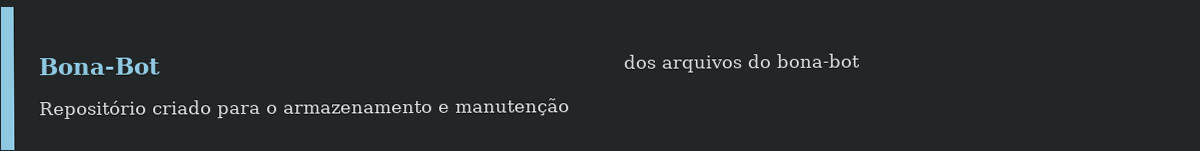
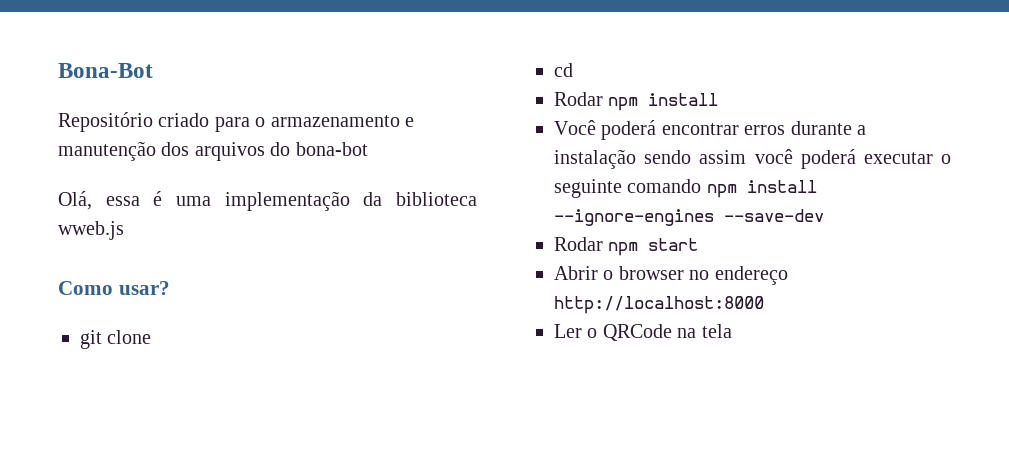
+ Olá, essa é uma implementação da biblioteca wweb.js
+ Como usar?
+ git clone
+ cd
+ Rodar npm install
+ Você poderá encontrar erros durante a instalação sendo assim você poderá executar o seguinte comando npm install --ignore-engines --save-dev
+ Rodar npm start
+ Abrir o browser no endereço http://localhost:8000
+ Ler o QRCode na tela

